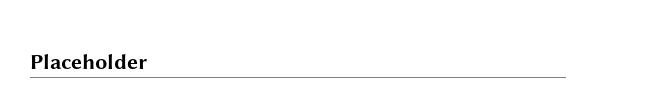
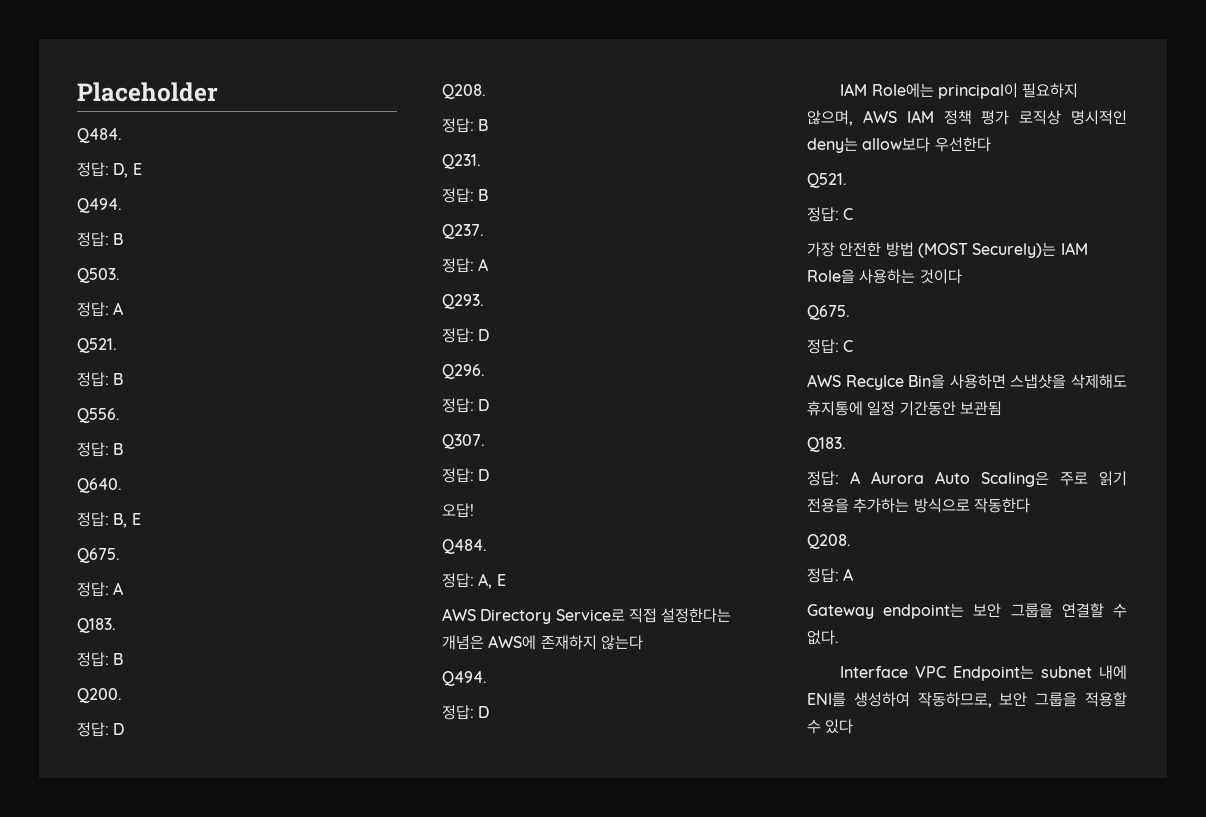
  Placeholder
+ Q484.
+ 정답: D, E
+ Q494.
+ 정답: B
+ Q503.
+ 정답: A
+ Q521.
+ 정답: B
+ Q556.
+ 정답: B
+ Q640.
+ 정답: B, E
+ Q675.
+ 정답: A
+ Q183.
+ 정답: B
+ Q200.
+ 정답: D
+ Q208.
+ 정답: B
+ Q231.
+ 정답: B
+ Q237.
+ 정답: A
+ Q293.
+ 정답: D
+ Q296.
+ 정답: D
+ Q307.
+ 정답: D
+ 오답!
+ Q484.
+ 정답: A, E
+ AWS Directory Service로 직접 설정한다는 개념은 AWS에 존재하지 않는다
+ Q494.
+ 정답: D
+ IAM Role에는 principal이 필요하지 않으며, AWS IAM 정책 평가 로직상 명시적인 deny는 allow보다 우선한다
+ Q521.
+ 정답: C
+ 가장 안전한 방법 (MOST Securely)는 IAM Role을 사용하는 것이다
+ Q675.
+ 정답: C
+ AWS Recylce Bin을 사용하면 스냅샷을 삭제해도 휴지통에 일정 기간동안 보관됨
+ Q183.
+ 정답: A Aurora Auto Scaling은 주로 읽기 전용을 추가하는 방식으로 작동한다
+ Q208.
+ 정답: A
+ Gateway endpoint는 보안 그룹을 연결할 수 없다.
+ Interface VPC Endpoint는 subnet 내에 ENI를 생성하여 작동하므로, 보안 그룹을 적용할 수 있다

